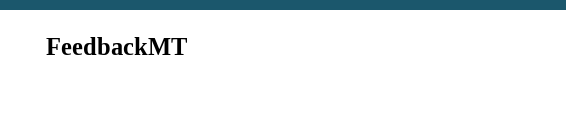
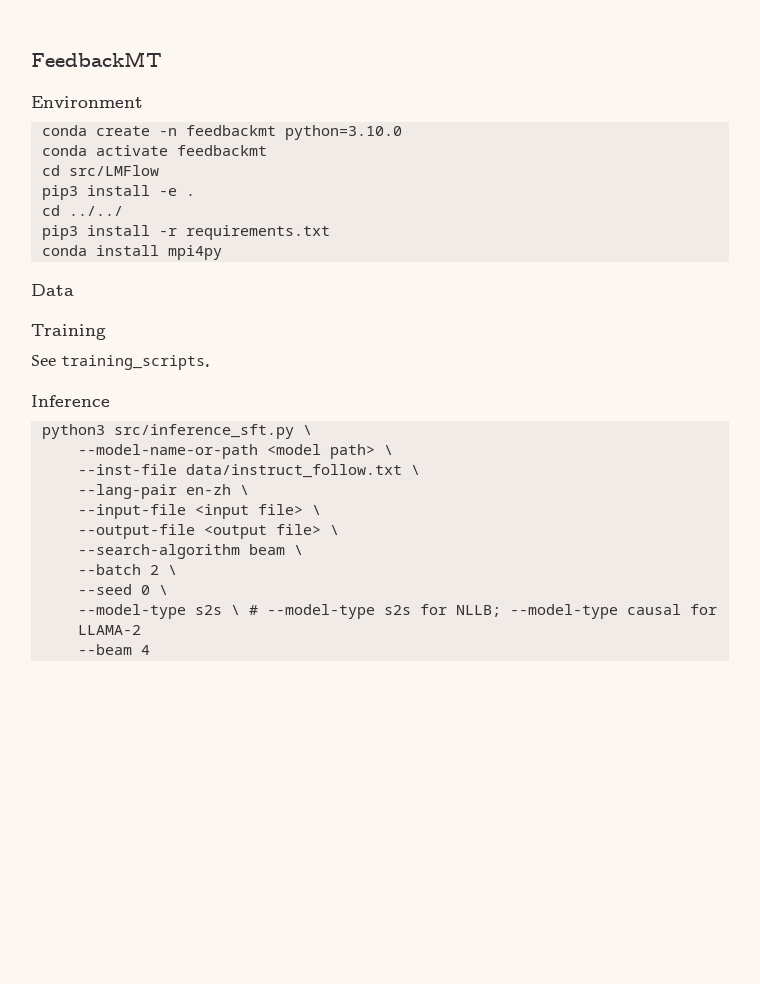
+ Environment
+ conda create -n feedbackmt python=3.10.0
+ conda activate feedbackmt
+ cd src/LMFlow
+ pip3 install -e .
+ cd ../../
+ pip3 install -r requirements.txt
+ conda install mpi4py
+ Data
+ Training
+ See training_scripts.
+ Inference
+ python3 src/inference_sft.py \
+ --model-name-or-path <model path> \
+ --inst-file data/instruct_follow.txt \
+ --lang-pair en-zh \
+ --input-file <input file> \
+ --output-file <output file> \
+ --search-algorithm beam \
+ --batch 2 \
+ --seed 0 \
+ --model-type s2s \ # --model-type s2s for NLLB; --model-type causal for LLAMA-2
+ --beam 4

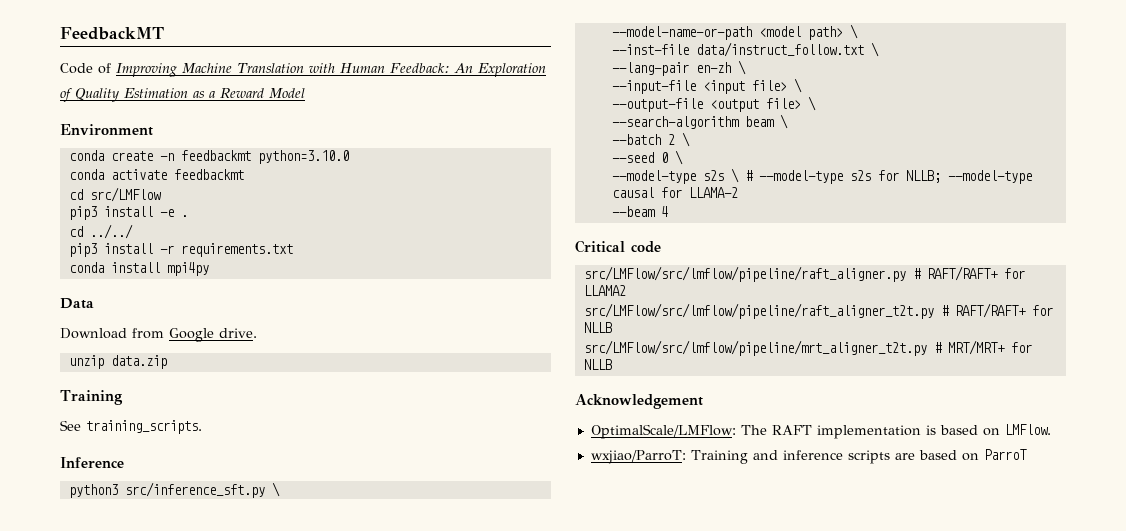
+ Code of Improving Machine Translation with Human Feedback: An Exploration of Quality Estimation as a Reward Model
+ Download from Google drive.
+ unzip data.zip
+ Critical code
+ src/LMFlow/src/lmflow/pipeline/raft_aligner.py # RAFT/RAFT+ for LLAMA2
+ src/LMFlow/src/lmflow/pipeline/raft_aligner_t2t.py # RAFT/RAFT+ for NLLB
+ src/LMFlow/src/lmflow/pipeline/mrt_aligner_t2t.py # MRT/MRT+ for NLLB
+ Acknowledgement
+ OptimalScale/LMFlow: The RAFT implementation is based on LMFlow.
+ wxjiao/ParroT: Training and inference scripts are based on ParroT

